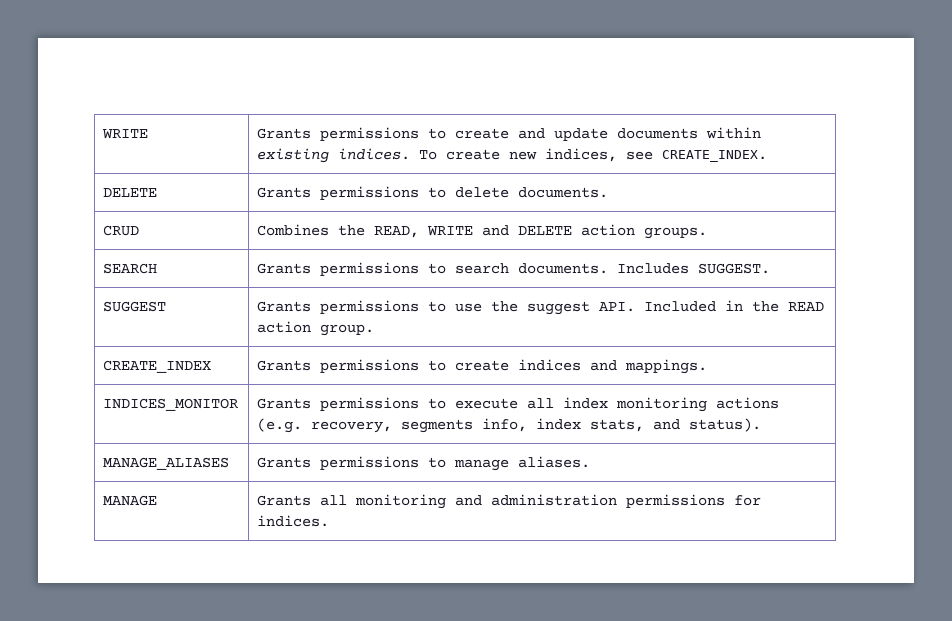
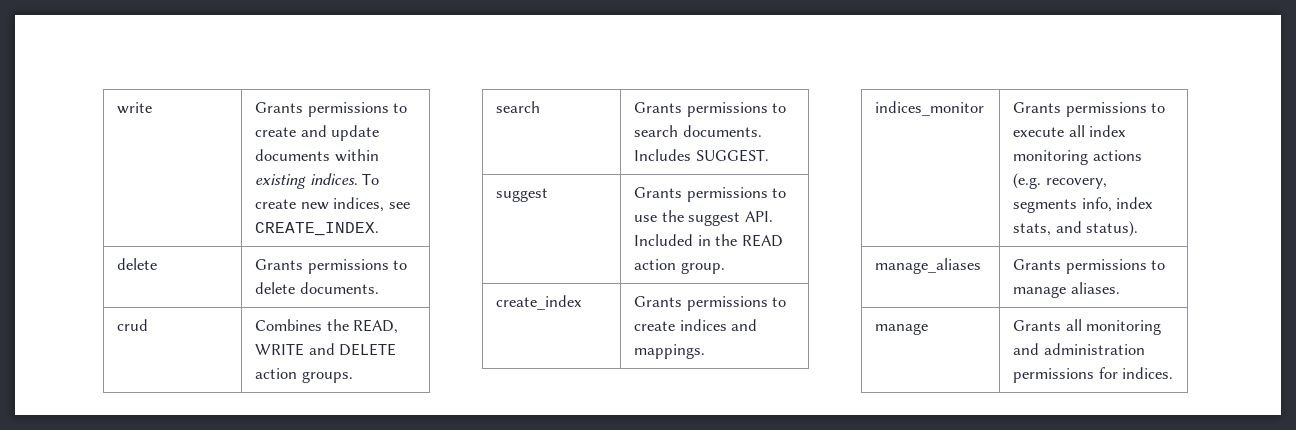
- WRITE | Grants permissions to create and update documents within existing indices. To create new indices, see CREATE_INDEX.
+ write | Grants permissions to create and update documents within existing indices. To create new indices, see CREATE_INDEX.
- DELETE | Grants permissions to delete documents.
+ delete | Grants permissions to delete documents.
- CRUD | Combines the READ, WRITE and DELETE action groups.
+ crud | Combines the READ, WRITE and DELETE action groups.
- SEARCH | Grants permissions to search documents. Includes SUGGEST.
+ search | Grants permissions to search documents. Includes SUGGEST.
- SUGGEST | Grants permissions to use the suggest API. Included in the READ action group.
+ suggest | Grants permissions to use the suggest API. Included in the READ action group.
- CREATE_INDEX | Grants permissions to create indices and mappings.
+ create_index | Grants permissions to create indices and mappings.
- INDICES_MONITOR | Grants permissions to execute all index monitoring actions (e.g. recovery, segments info, index stats, and status).
+ indices_monitor | Grants permissions to execute all index monitoring actions (e.g. recovery, segments info, index stats, and status).
- MANAGE_ALIASES | Grants permissions to manage aliases.
+ manage_aliases | Grants permissions to manage aliases.
- MANAGE | Grants all monitoring and administration permissions for indices.
+ manage | Grants all monitoring and administration permissions for indices.

